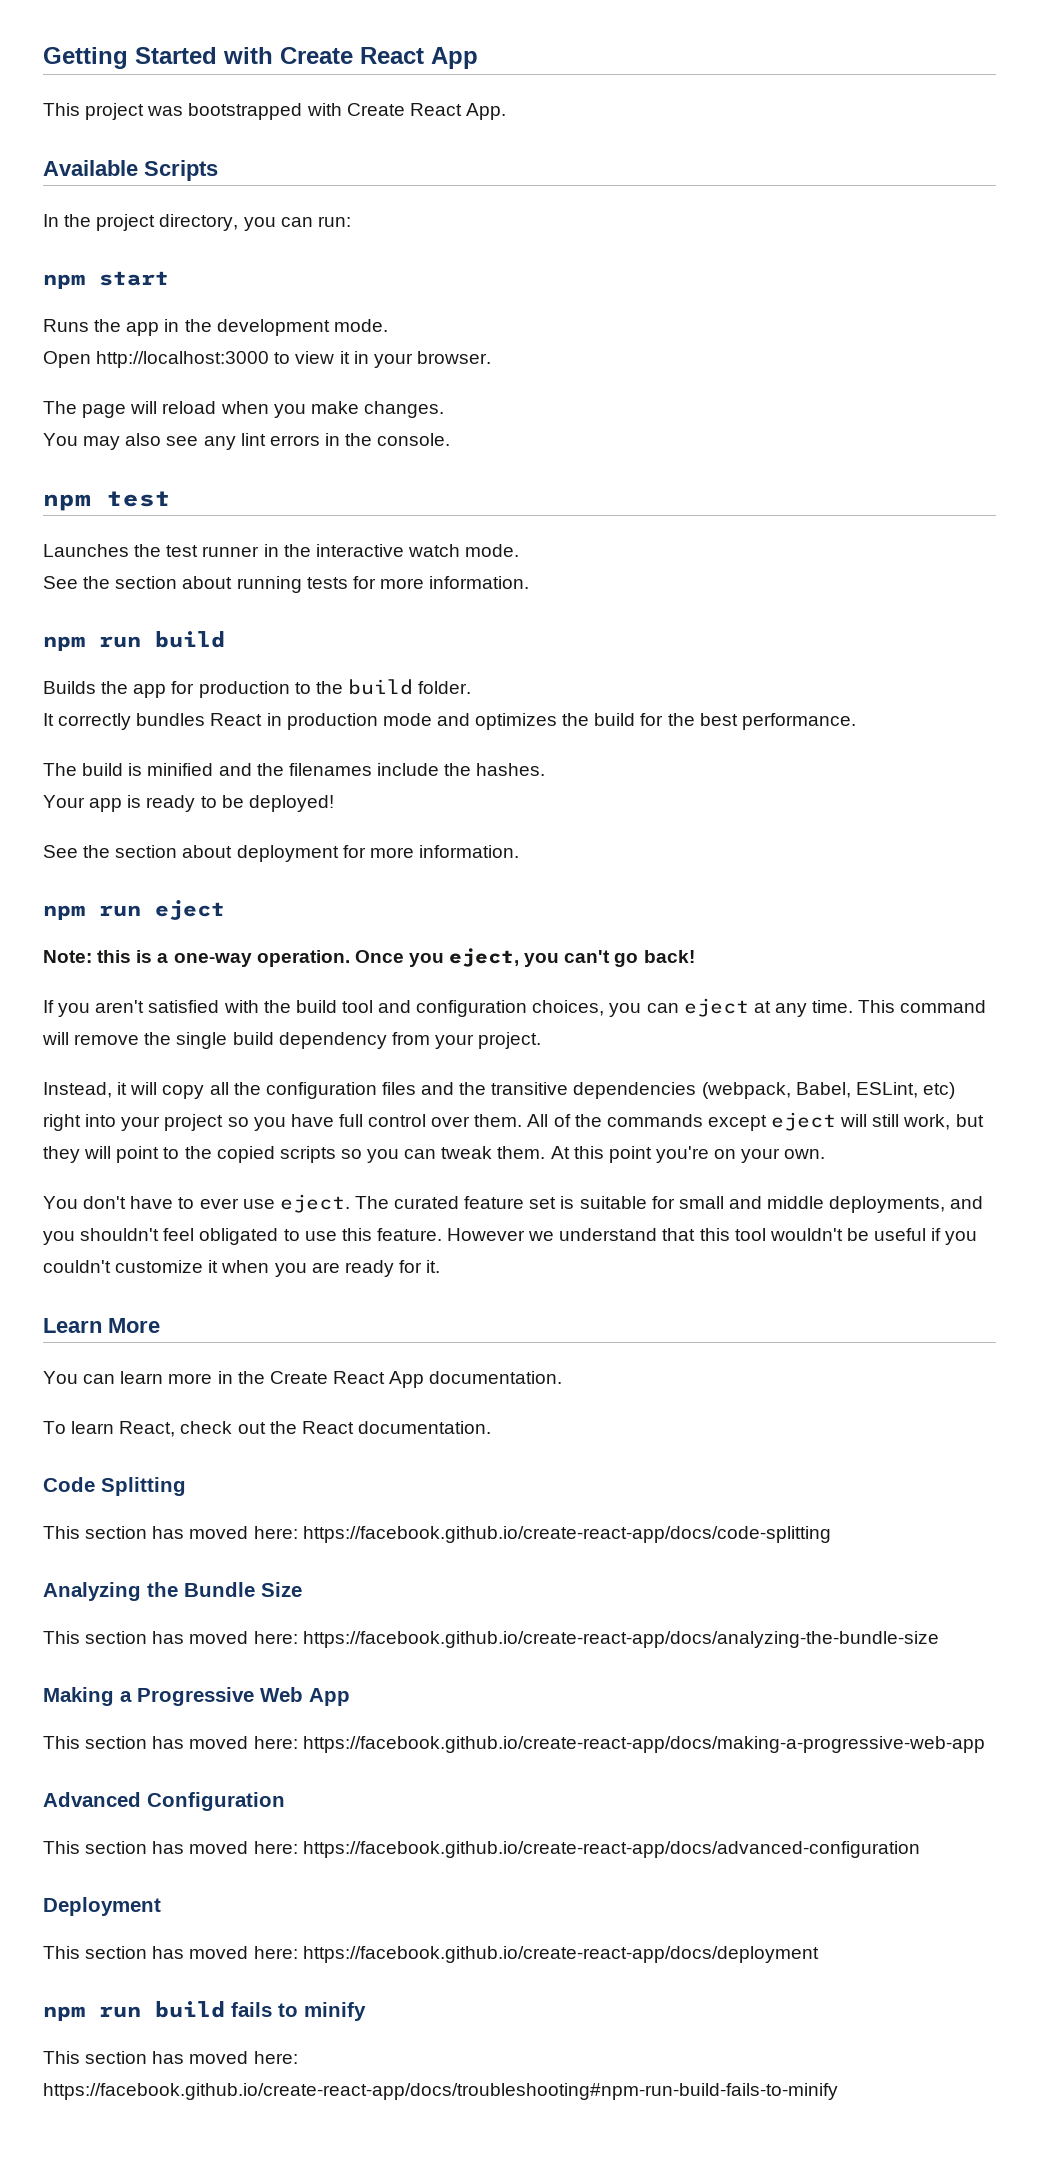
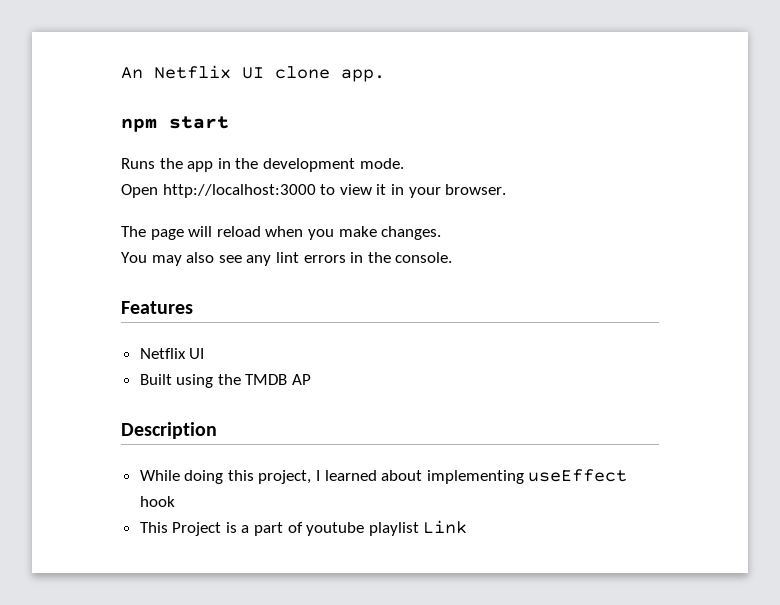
- Getting Started with Create React App
- This project was bootstrapped with Create React App.
- Available Scripts
- In the project directory, you can run:
+ An Netflix UI clone app.
- npm test
- Launches the test runner in the interactive watch mode.
- See the section about running tests for more information.
- npm run build
- Builds the app for production to the build folder.
- It correctly bundles React in production mode and optimizes the build for the best performance.
- The build is minified and the filenames include the hashes.
- Your app is ready to be deployed!
- See the section about deployment for more information.
- npm run eject
- Note: this is a one-way operation. Once you eject, you can't go back!
- If you aren't satisfied with the build tool and configuration choices, you can eject at any time. This command will remove the single build dependency from your project.
- Instead, it will copy all the configuration files and the transitive dependencies (webpack, Babel, ESLint, etc) right into your project so you have full control over them. All of the commands except eject will still work, but they will point to the copied scripts so you can tweak them. At this point you're on your own.
- You don't have to ever use eject. The curated feature set is suitable for small and middle deployments, and you shouldn't feel obligated to use this feature. However we understand that this tool wouldn't be useful if you couldn't customize it when you are ready for it.
- Learn More
- You can learn more in the Create React App documentation.
- To learn React, check out the React documentation.
- Code Splitting
- This section has moved here: https://facebook.github.io/create-react-app/docs/code-splitting
- Analyzing the Bundle Size
- This section has moved here: https://facebook.github.io/create-react-app/docs/analyzing-the-bundle-size
- Making a Progressive Web App
- This section has moved here: https://facebook.github.io/create-react-app/docs/making-a-progressive-web-app
- Advanced Configuration
- This section has moved here: https://facebook.github.io/create-react-app/docs/advanced-configuration
- Deployment
- This section has moved here: https://facebook.github.io/create-react-app/docs/deployment
- npm run build fails to minify
- This section has moved here: https://facebook.github.io/create-react-app/docs/troubleshooting#npm-run-build-fails-to-minify
+ Features
+ Netflix UI
+ Built using the TMDB AP
+ Description
+ While doing this project, I learned about implementing useEffect hook
+ This Project is a part of youtube playlist Link

